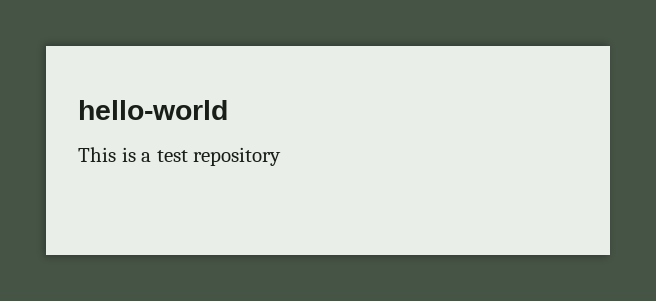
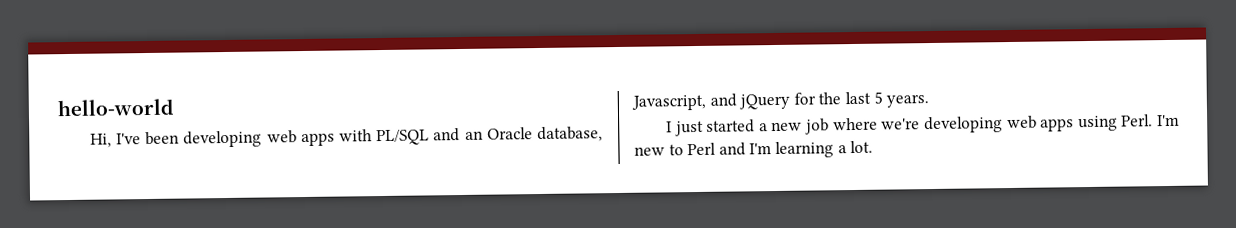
- This is a test repository
+ Hi, I've been developing web apps with PL/SQL and an Oracle database, Javascript, and jQuery for the last 5 years.
+ I just started a new job where we're developing web apps using Perl. I'm new to Perl and I'm learning a lot.

